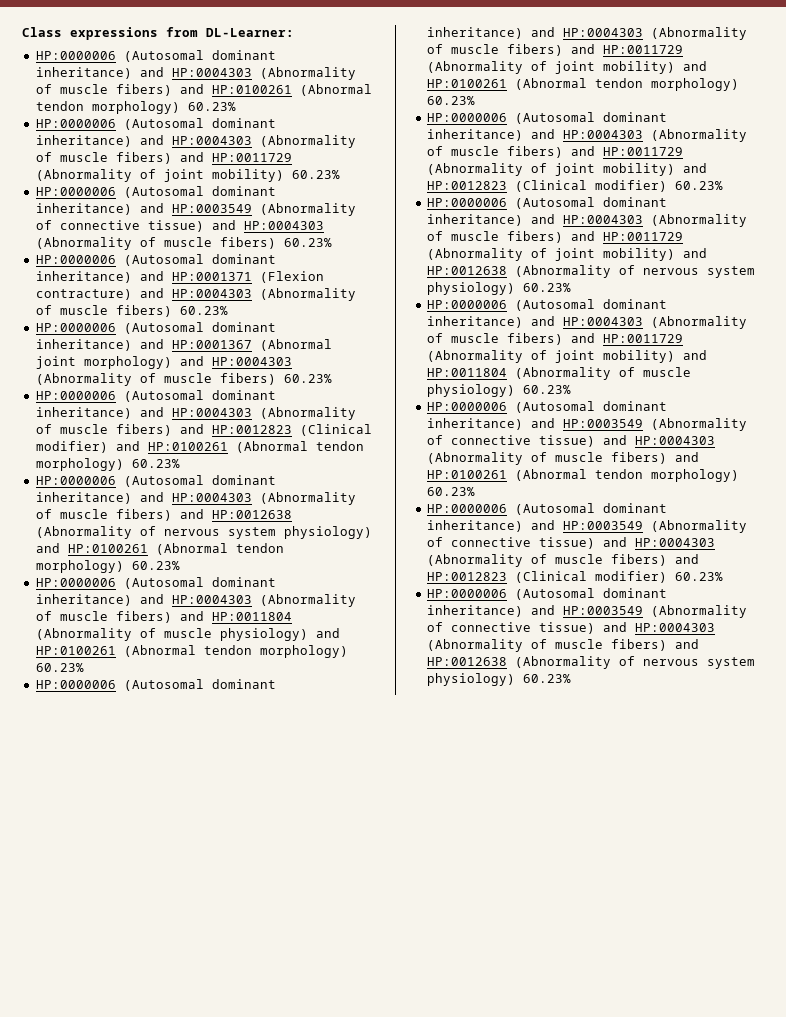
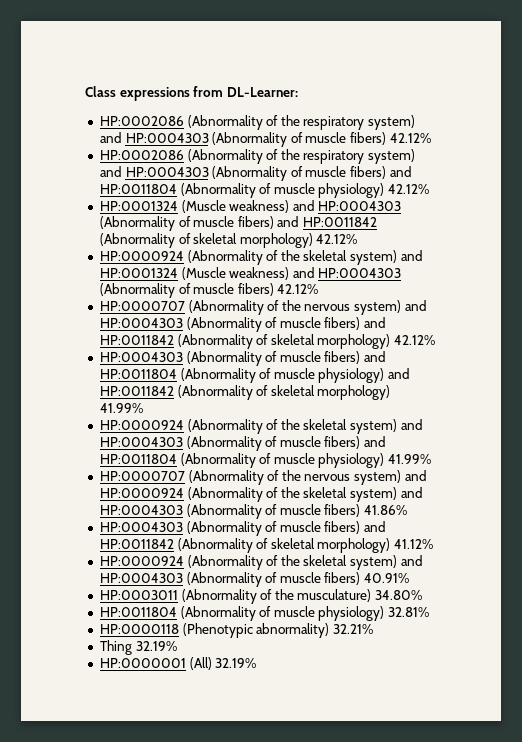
- HP:0000006 (Autosomal dominant inheritance) and HP:0004303 (Abnormality of muscle fibers) and HP:0100261 (Abnormal tendon morphology) 60.23%
- HP:0000006 (Autosomal dominant inheritance) and HP:0004303 (Abnormality of muscle fibers) and HP:0011729 (Abnormality of joint mobility) 60.23%
- HP:0000006 (Autosomal dominant inheritance) and HP:0003549 (Abnormality of connective tissue) and HP:0004303 (Abnormality of muscle fibers) 60.23%
- HP:0000006 (Autosomal dominant inheritance) and HP:0001371 (Flexion contracture) and HP:0004303 (Abnormality of muscle fibers) 60.23%
- HP:0000006 (Autosomal dominant inheritance) and HP:0001367 (Abnormal joint morphology) and HP:0004303 (Abnormality of muscle fibers) 60.23%
- HP:0000006 (Autosomal dominant inheritance) and HP:0004303 (Abnormality of muscle fibers) and HP:0012823 (Clinical modifier) and HP:0100261 (Abnormal tendon morphology) 60.23%
- HP:0000006 (Autosomal dominant inheritance) and HP:0004303 (Abnormality of muscle fibers) and HP:0012638 (Abnormality of nervous system physiology) and HP:0100261 (Abnormal tendon morphology) 60.23%
- HP:0000006 (Autosomal dominant inheritance) and HP:0004303 (Abnormality of muscle fibers) and HP:0011804 (Abnormality of muscle physiology) and HP:0100261 (Abnormal tendon morphology) 60.23%
- HP:0000006 (Autosomal dominant inheritance) and HP:0004303 (Abnormality of muscle fibers) and HP:0011729 (Abnormality of joint mobility) and HP:0100261 (Abnormal tendon morphology) 60.23%
- HP:0000006 (Autosomal dominant inheritance) and HP:0004303 (Abnormality of muscle fibers) and HP:0011729 (Abnormality of joint mobility) and HP:0012823 (Clinical modifier) 60.23%
- HP:0000006 (Autosomal dominant inheritance) and HP:0004303 (Abnormality of muscle fibers) and HP:0011729 (Abnormality of joint mobility) and HP:0012638 (Abnormality of nervous system physiology) 60.23%
- HP:0000006 (Autosomal dominant inheritance) and HP:0004303 (Abnormality of muscle fibers) and HP:0011729 (Abnormality of joint mobility) and HP:0011804 (Abnormality of muscle physiology) 60.23%
- HP:0000006 (Autosomal dominant inheritance) and HP:0003549 (Abnormality of connective tissue) and HP:0004303 (Abnormality of muscle fibers) and HP:0100261 (Abnormal tendon morphology) 60.23%
- HP:0000006 (Autosomal dominant inheritance) and HP:0003549 (Abnormality of connective tissue) and HP:0004303 (Abnormality of muscle fibers) and HP:0012823 (Clinical modifier) 60.23%
- HP:0000006 (Autosomal dominant inheritance) and HP:0003549 (Abnormality of connective tissue) and HP:0004303 (Abnormality of muscle fibers) and HP:0012638 (Abnormality of nervous system physiology) 60.23%
+ HP:0002086 (Abnormality of the respiratory system) and HP:0004303 (Abnormality of muscle fibers) 42.12%
+ HP:0002086 (Abnormality of the respiratory system) and HP:0004303 (Abnormality of muscle fibers) and HP:0011804 (Abnormality of muscle physiology) 42.12%
+ HP:0001324 (Muscle weakness) and HP:0004303 (Abnormality of muscle fibers) and HP:0011842 (Abnormality of skeletal morphology) 42.12%
+ HP:0000924 (Abnormality of the skeletal system) and HP:0001324 (Muscle weakness) and HP:0004303 (Abnormality of muscle fibers) 42.12%
+ HP:0000707 (Abnormality of the nervous system) and HP:0004303 (Abnormality of muscle fibers) and HP:0011842 (Abnormality of skeletal morphology) 42.12%
+ HP:0004303 (Abnormality of muscle fibers) and HP:0011804 (Abnormality of muscle physiology) and HP:0011842 (Abnormality of skeletal morphology) 41.99%
+ HP:0000924 (Abnormality of the skeletal system) and HP:0004303 (Abnormality of muscle fibers) and HP:0011804 (Abnormality of muscle physiology) 41.99%
+ HP:0000707 (Abnormality of the nervous system) and HP:0000924 (Abnormality of the skeletal system) and HP:0004303 (Abnormality of muscle fibers) 41.86%
+ HP:0004303 (Abnormality of muscle fibers) and HP:0011842 (Abnormality of skeletal morphology) 41.12%
+ HP:0000924 (Abnormality of the skeletal system) and HP:0004303 (Abnormality of muscle fibers) 40.91%
+ HP:0003011 (Abnormality of the musculature) 34.80%
+ HP:0011804 (Abnormality of muscle physiology) 32.81%
+ HP:0000118 (Phenotypic abnormality) 32.21%
+ Thing 32.19%
+ HP:0000001 (All) 32.19%

